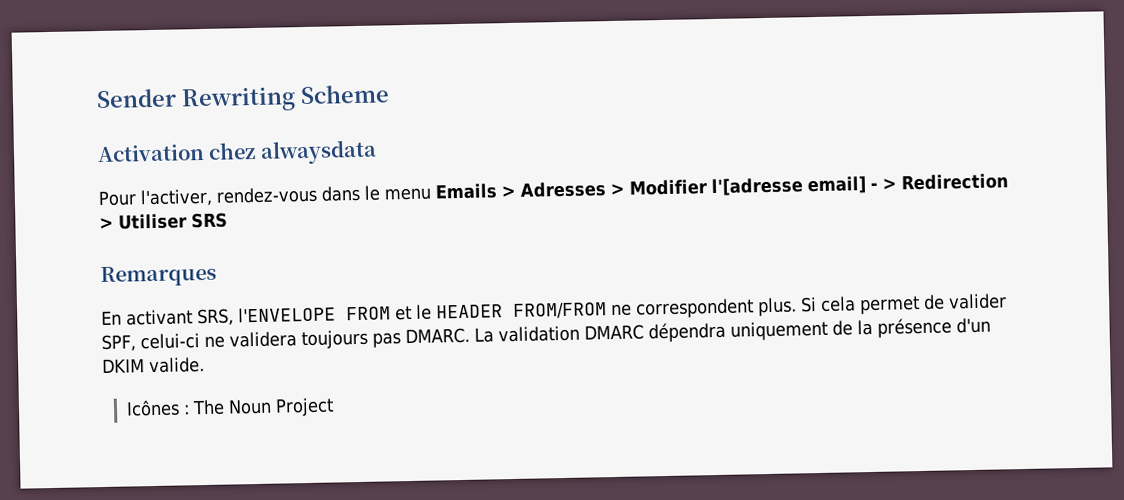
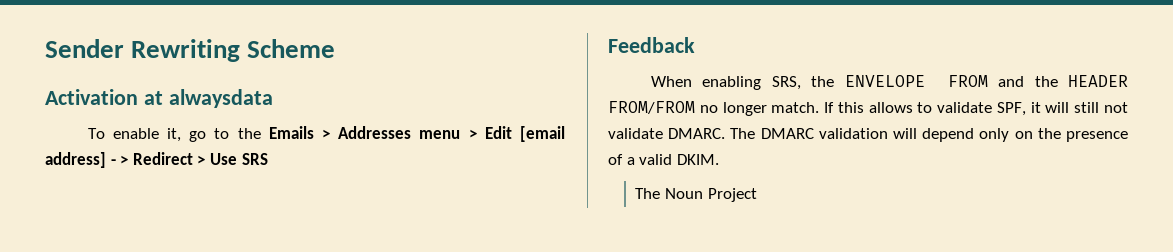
- Activation chez alwaysdata
+ Activation at alwaysdata
- Pour l'activer, rendez-vous dans le menu Emails > Adresses > Modifier l'[adresse email] - > Redirection > Utiliser SRS
- Remarques
- En activant SRS, l'ENVELOPE FROM et le HEADER FROM/FROM ne correspondent plus. Si cela permet de valider SPF, celui-ci ne validera toujours pas DMARC. La validation DMARC dépendra uniquement de la présence d'un DKIM valide.
- Icônes : The Noun Project
+ To enable it, go to the Emails > Addresses menu > Edit [email address] - > Redirect > Use SRS
+ Feedback
+ When enabling SRS, the ENVELOPE FROM and the HEADER FROM/FROM no longer match. If this allows to validate SPF, it will still not validate DMARC. The DMARC validation will depend only on the presence of a valid DKIM.
+ The Noun Project

